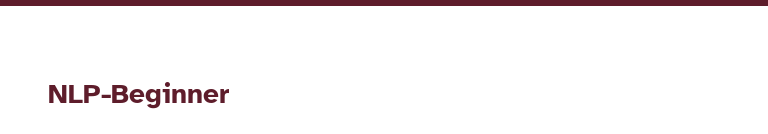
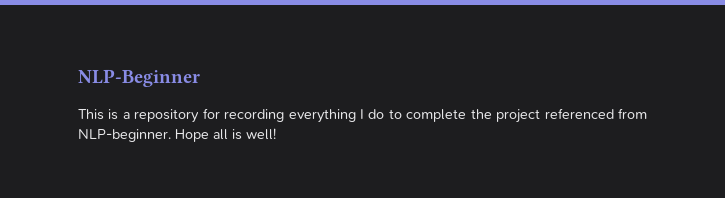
+ This is a repository for recording everything I do to complete the project referenced from NLP-beginner. Hope all is well!

